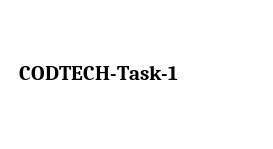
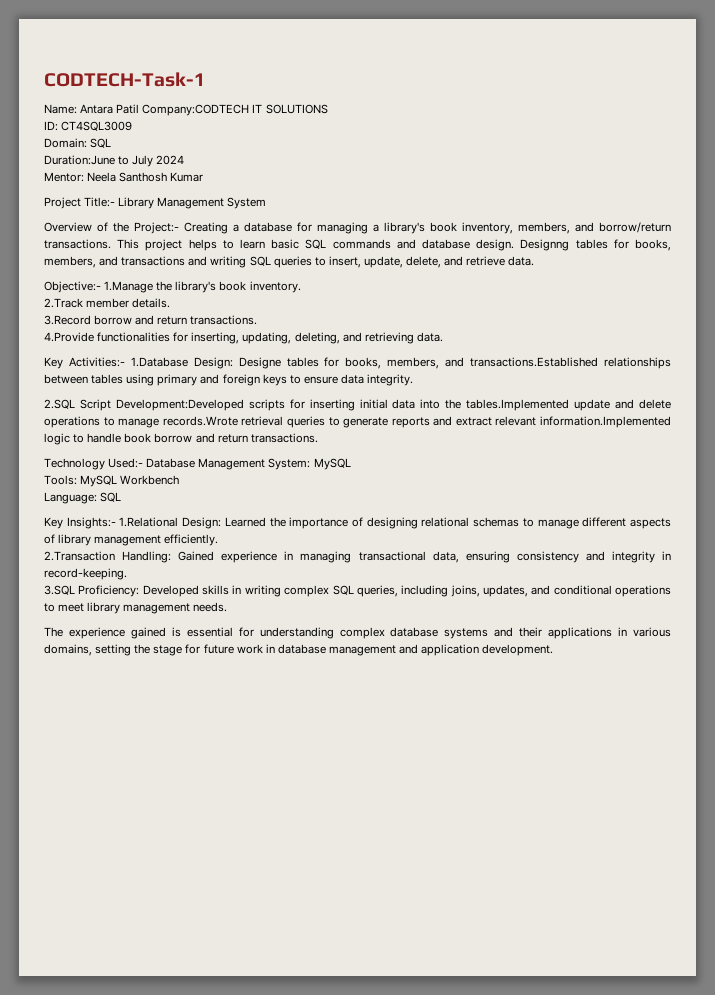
+ Name: Antara Patil Company:CODTECH IT SOLUTIONS
+ ID: CT4SQL3009
+ Domain: SQL
+ Duration:June to July 2024
+ Mentor: Neela Santhosh Kumar
+ Project Title:- Library Management System
+ Overview of the Project:- Creating a database for managing a library's book inventory, members, and borrow/return transactions. This project helps to learn basic SQL commands and database design. Designng tables for books, members, and transactions and writing SQL queries to insert, update, delete, and retrieve data.
+ Objective:- 1.Manage the library's book inventory.
+ 2.Track member details.
+ 3.Record borrow and return transactions.
+ 4.Provide functionalities for inserting, updating, deleting, and retrieving data.
+ Key Activities:- 1.Database Design: Designe tables for books, members, and transactions.Established relationships between tables using primary and foreign keys to ensure data integrity.
+ 2.SQL Script Development:Developed scripts for inserting initial data into the tables.Implemented update and delete operations to manage records.Wrote retrieval queries to generate reports and extract relevant information.Implemented logic to handle book borrow and return transactions.
+ Technology Used:- Database Management System: MySQL
+ Tools: MySQL Workbench
+ Language: SQL
+ Key Insights:- 1.Relational Design: Learned the importance of designing relational schemas to manage different aspects of library management efficiently.
+ 2.Transaction Handling: Gained experience in managing transactional data, ensuring consistency and integrity in record-keeping.
+ 3.SQL Proficiency: Developed skills in writing complex SQL queries, including joins, updates, and conditional operations to meet library management needs.
+ The experience gained is essential for understanding complex database systems and their applications in various domains, setting the stage for future work in database management and application development.

